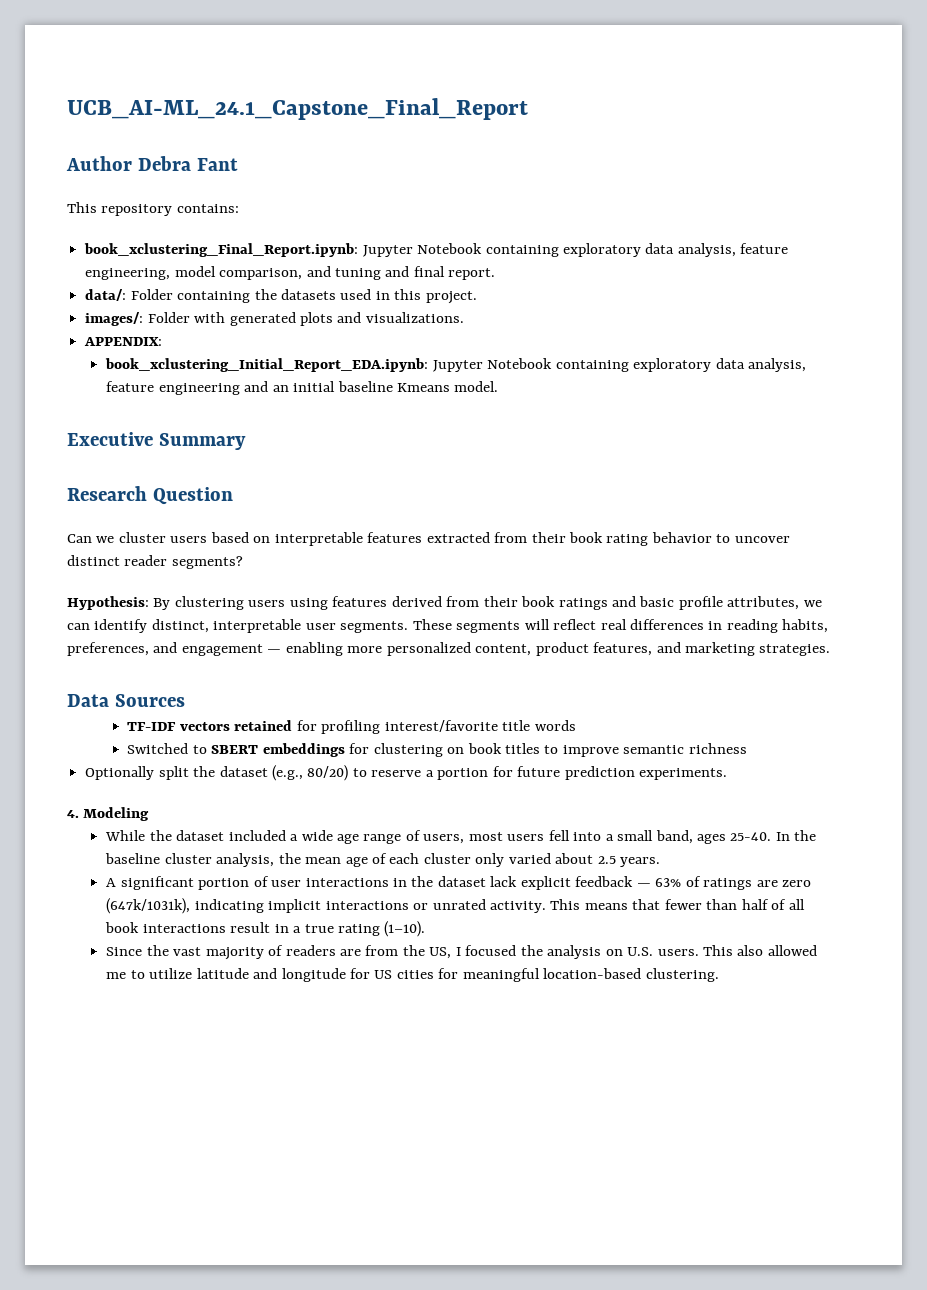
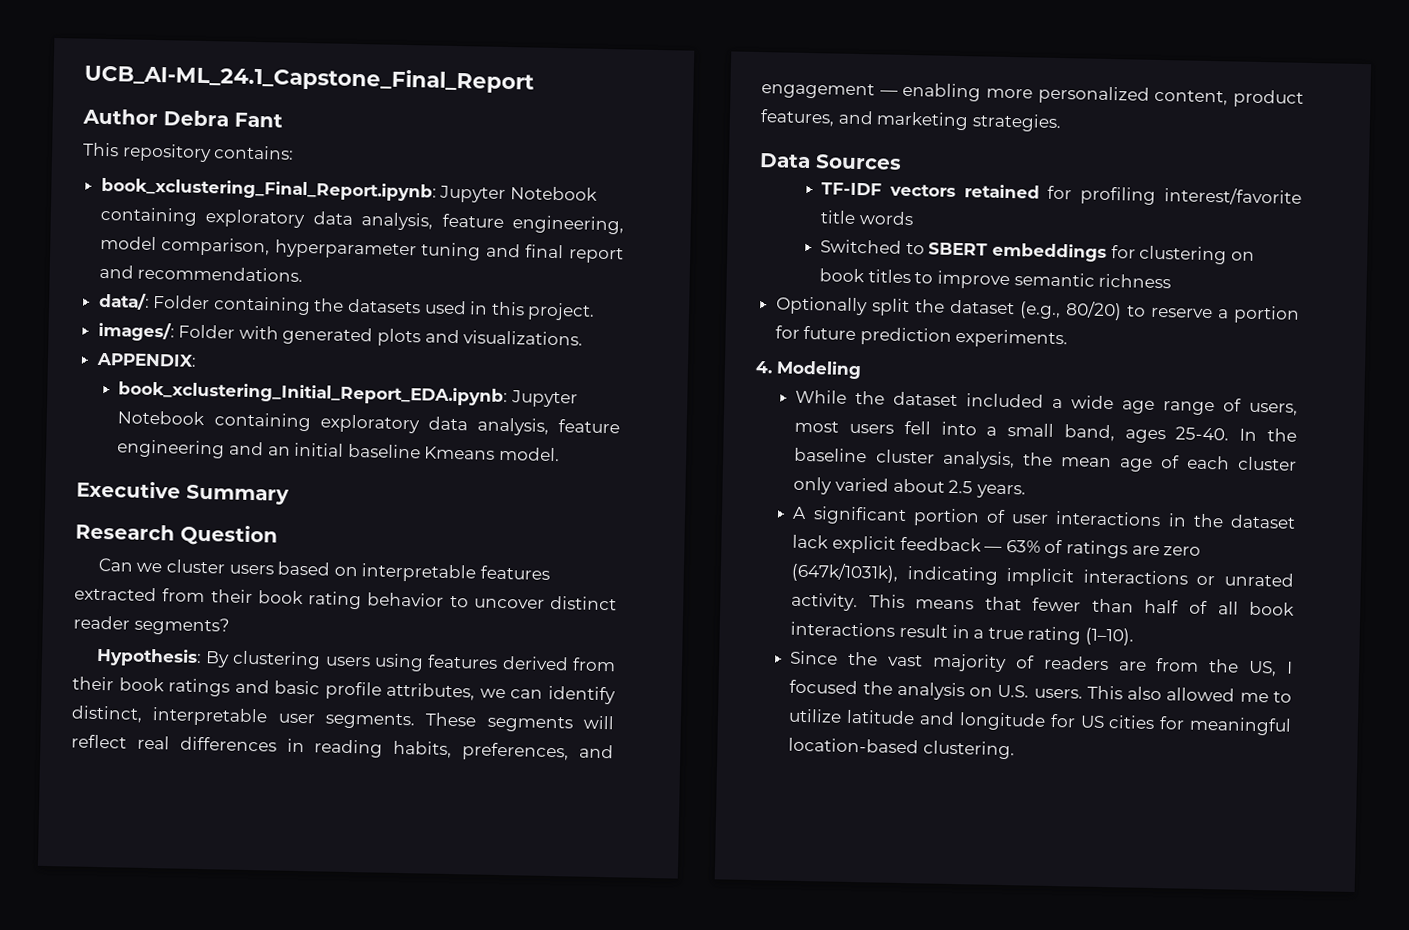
- book_xclustering_Final_Report.ipynb: Jupyter Notebook containing exploratory data analysis, feature engineering, model comparison, and tuning and final report.
+ book_xclustering_Final_Report.ipynb: Jupyter Notebook containing exploratory data analysis, feature engineering, model comparison, hyperparameter tuning and final report and recommendations.

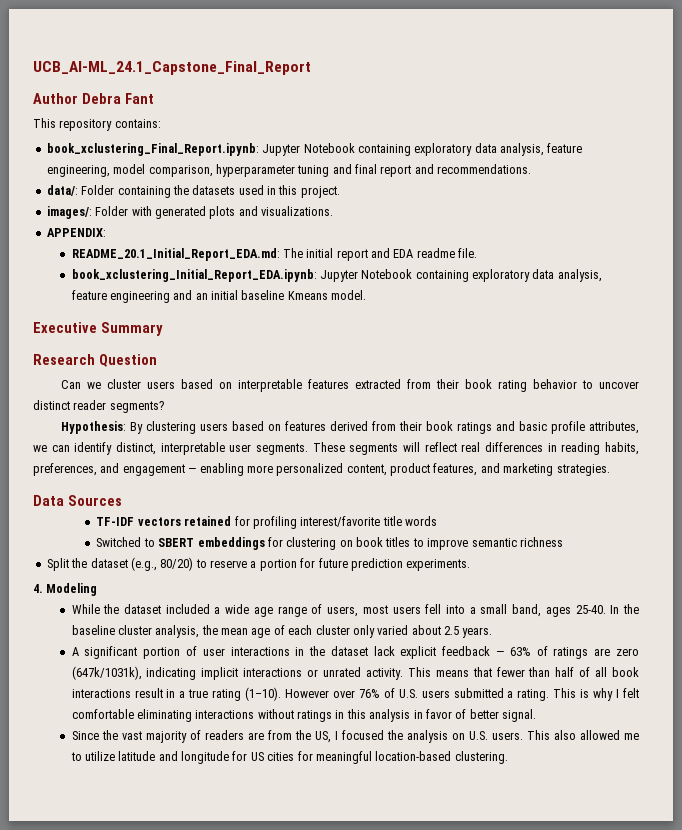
+ README_20.1_Initial_Report_EDA.md: The initial report and EDA readme file.
- Hypothesis: By clustering users using features derived from their book ratings and basic profile attributes, we can identify distinct, interpretable user segments.
+ Hypothesis: By clustering users based on features derived from their book ratings and basic profile attributes, we can identify distinct, interpretable user segments.
- Optionally split the dataset (e.g., 80/20) to reserve a portion for future prediction experiments.
+ Split the dataset (e.g., 80/20) to reserve a portion for future prediction experiments.
+ However over 76% of U.S. users submitted a rating. This is why I felt comfortable eliminating interactions without ratings in this analysis in favor of better signal.

